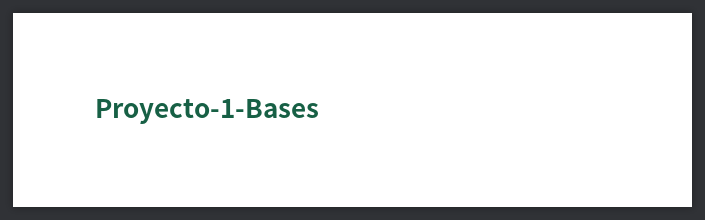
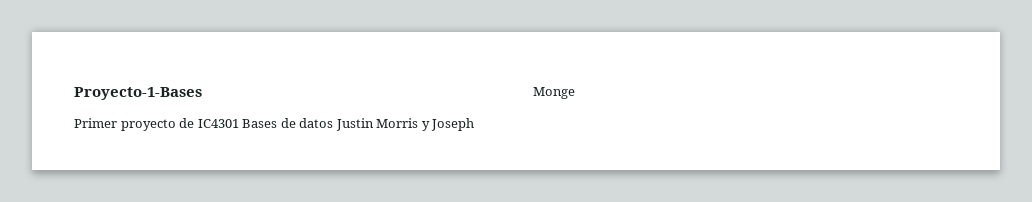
+ Primer proyecto de IC4301 Bases de datos Justin Morris y Joseph Monge

